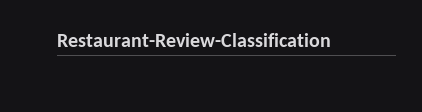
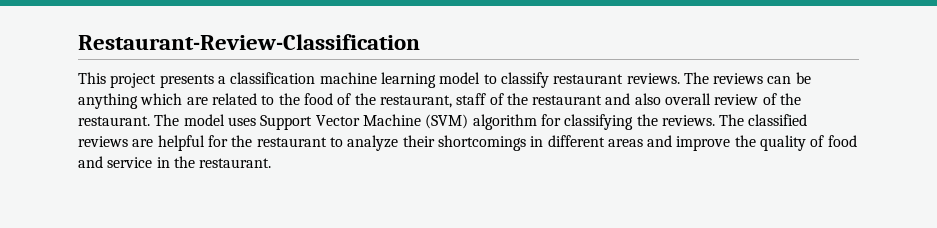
+ This project presents a classification machine learning model to classify restaurant reviews. The reviews can be anything which are related to the food of the restaurant, staff of the restaurant and also overall review of the restaurant. The model uses Support Vector Machine (SVM) algorithm for classifying the reviews. The classified reviews are helpful for the restaurant to analyze their shortcomings in different areas and improve the quality of food and service in the restaurant.

